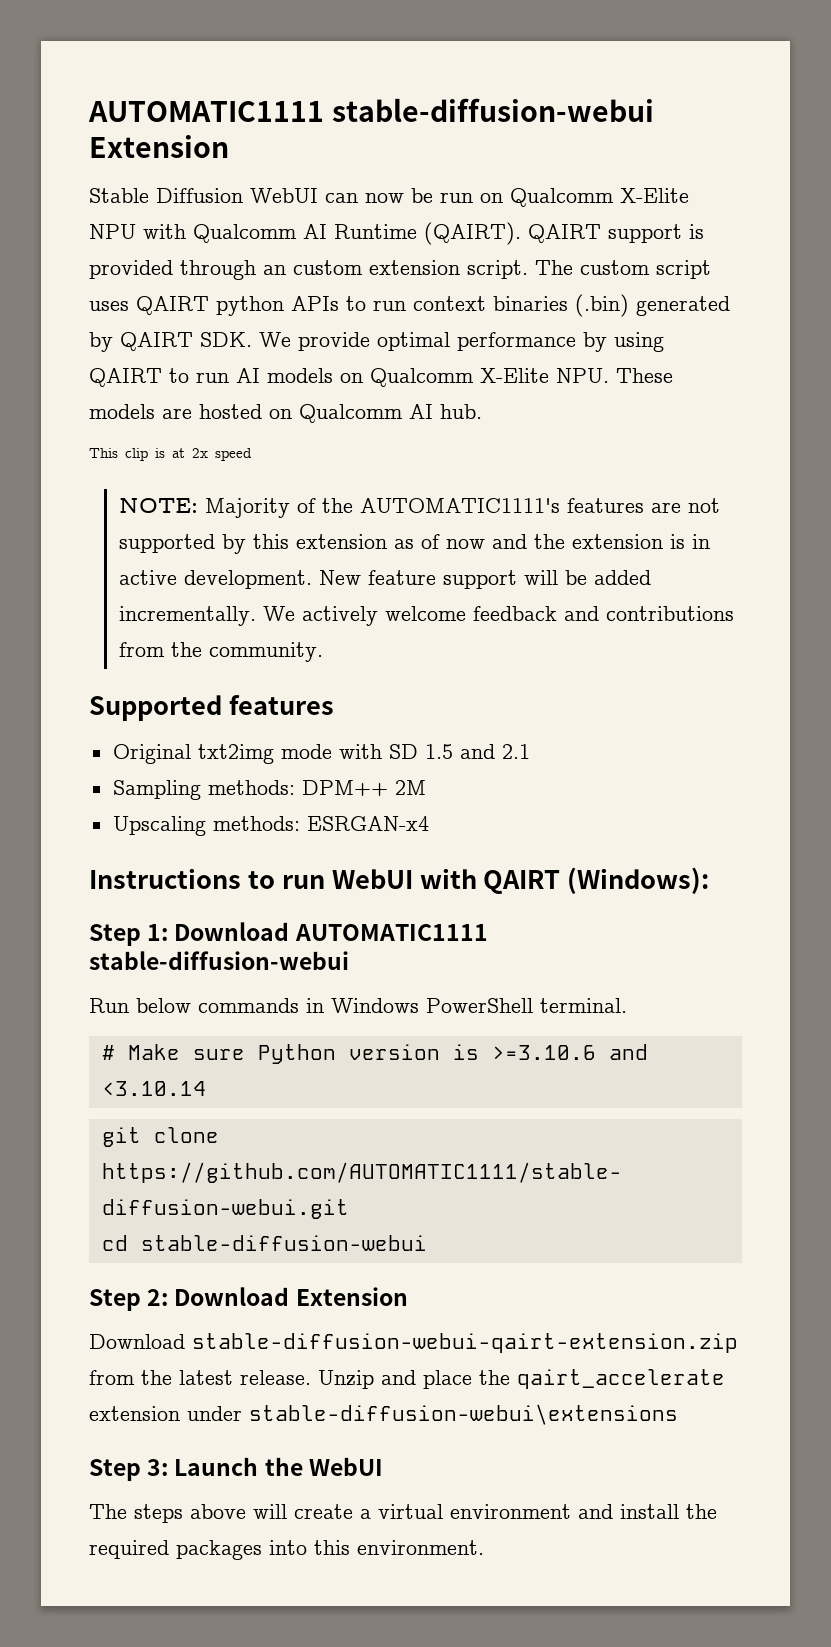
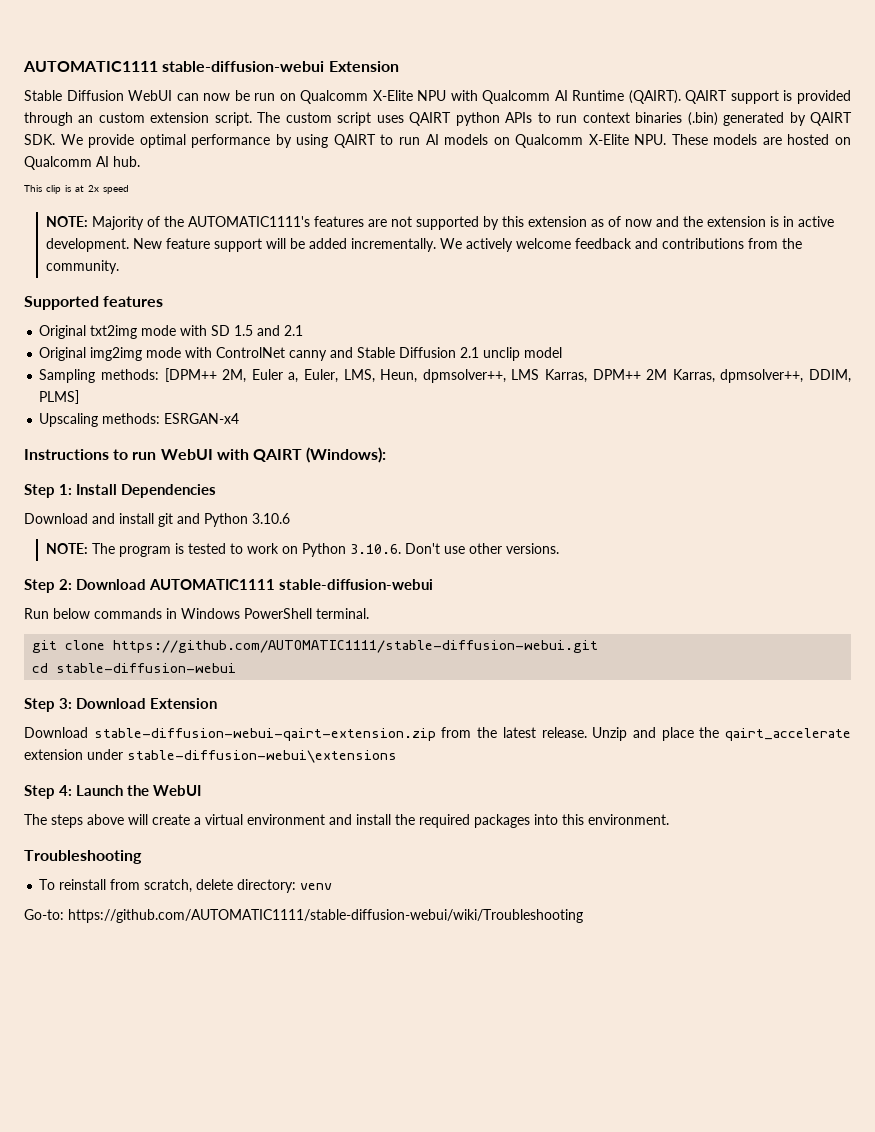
- Sampling methods: DPM++ 2M
+ Original img2img mode with ControlNet canny and Stable Diffusion 2.1 unclip model
+ Sampling methods: [DPM++ 2M, Euler a, Euler, LMS, Heun, dpmsolver++, LMS Karras, DPM++ 2M Karras, dpmsolver++, DDIM, PLMS]
- Step 1: Download AUTOMATIC1111 stable-diffusion-webui
+ Step 1: Install Dependencies
+ Download and install git and Python 3.10.6
+ NOTE: The program is tested to work on Python 3.10.6. Don't use other versions.
+ Step 2: Download AUTOMATIC1111 stable-diffusion-webui
- # Make sure Python version is >=3.10.6 and <3.10.14
- Step 2: Download Extension
+ Step 3: Download Extension
- Step 3: Launch the WebUI
+ Step 4: Launch the WebUI
+ Troubleshooting
+ To reinstall from scratch, delete directory: venv
+ Go-to: https://github.com/AUTOMATIC1111/stable-diffusion-webui/wiki/Troubleshooting

